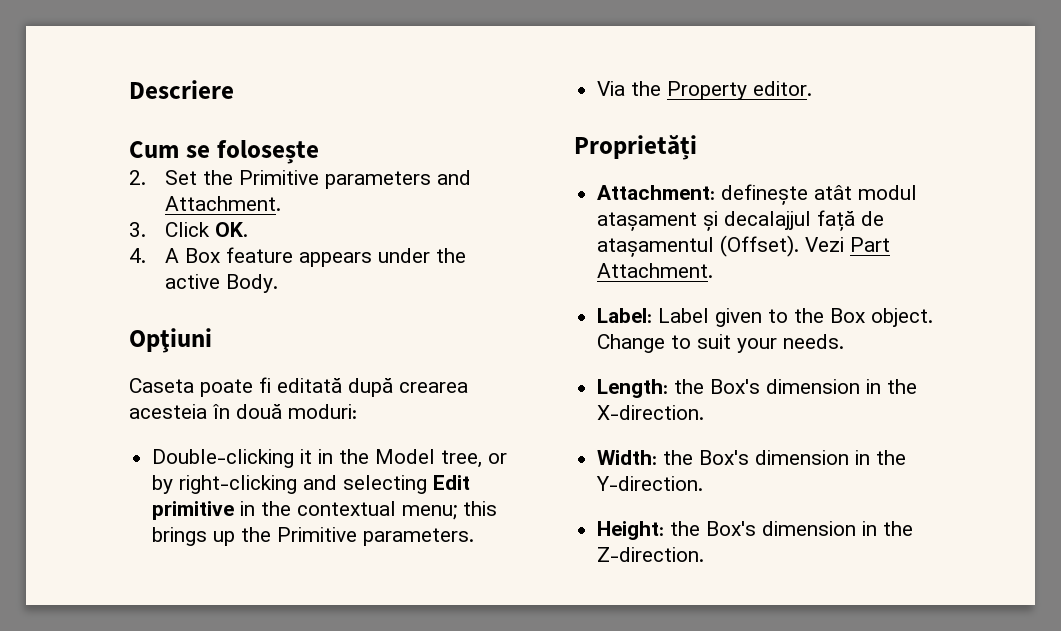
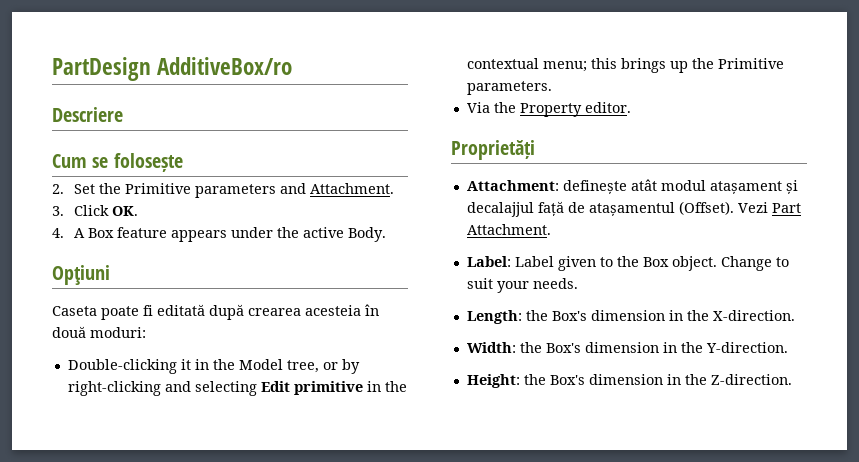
+ PartDesign AdditiveBox/ro

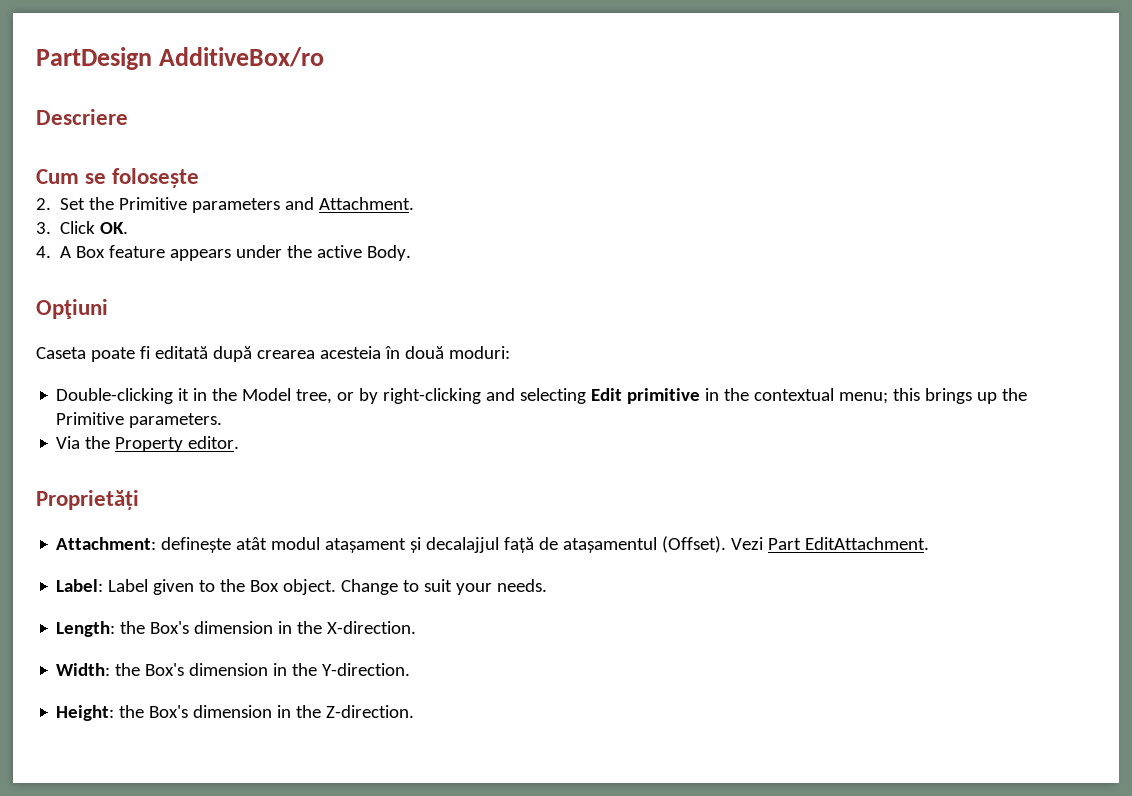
- Vezi Part Attachment.
+ Vezi Part EditAttachment.

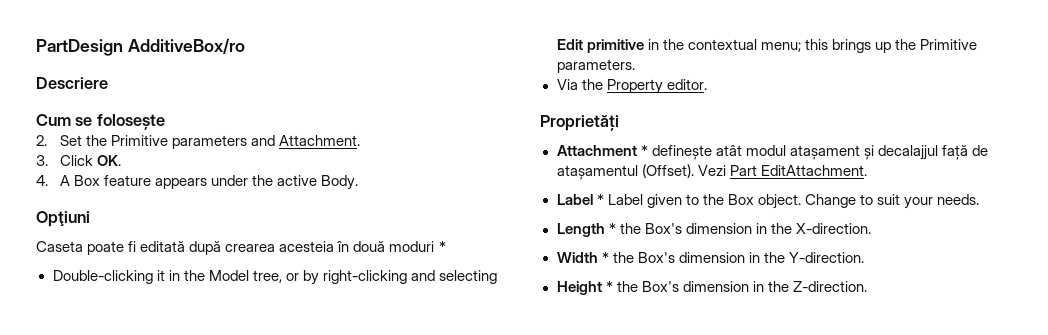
- Caseta poate fi editată după crearea acesteia în două moduri:
+ Caseta poate fi editată după crearea acesteia în două moduri *
- Attachment: definește atât modul atașament și decalajjul față de atașamentul (Offset).
+ Attachment * definește atât modul atașament și decalajjul față de atașamentul (Offset).
- Label: Label given to the Box object.
+ Label * Label given to the Box object.
- Length: the Box's dimension in the X-direction.
+ Length * the Box's dimension in the X-direction.
- Width: the Box's dimension in the Y-direction.
+ Width * the Box's dimension in the Y-direction.
- Height: the Box's dimension in the Z-direction.
+ Height * the Box's dimension in the Z-direction.

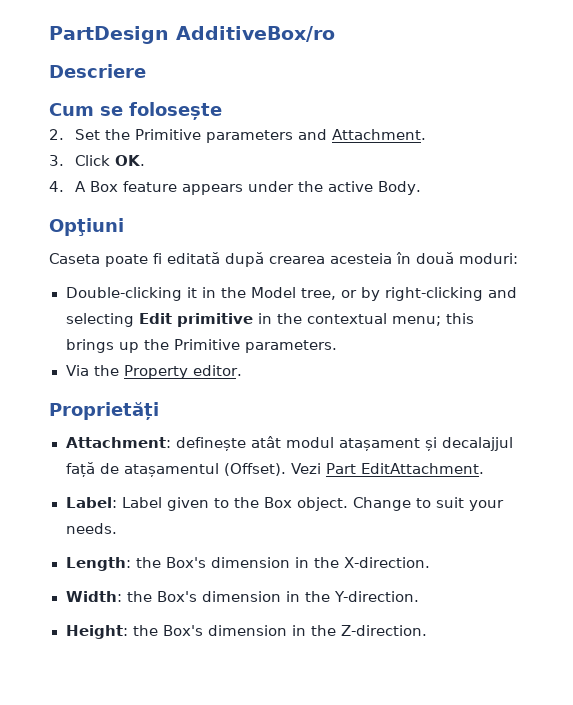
- Caseta poate fi editată după crearea acesteia în două moduri *
+ Caseta poate fi editată după crearea acesteia în două moduri:
- Attachment * definește atât modul atașament și decalajjul față de atașamentul (Offset).
+ Attachment: definește atât modul atașament și decalajjul față de atașamentul (Offset).
- Label * Label given to the Box object.
+ Label: Label given to the Box object.
- Length * the Box's dimension in the X-direction.
+ Length: the Box's dimension in the X-direction.
- Width * the Box's dimension in the Y-direction.
+ Width: the Box's dimension in the Y-direction.
- Height * the Box's dimension in the Z-direction.
+ Height: the Box's dimension in the Z-direction.

